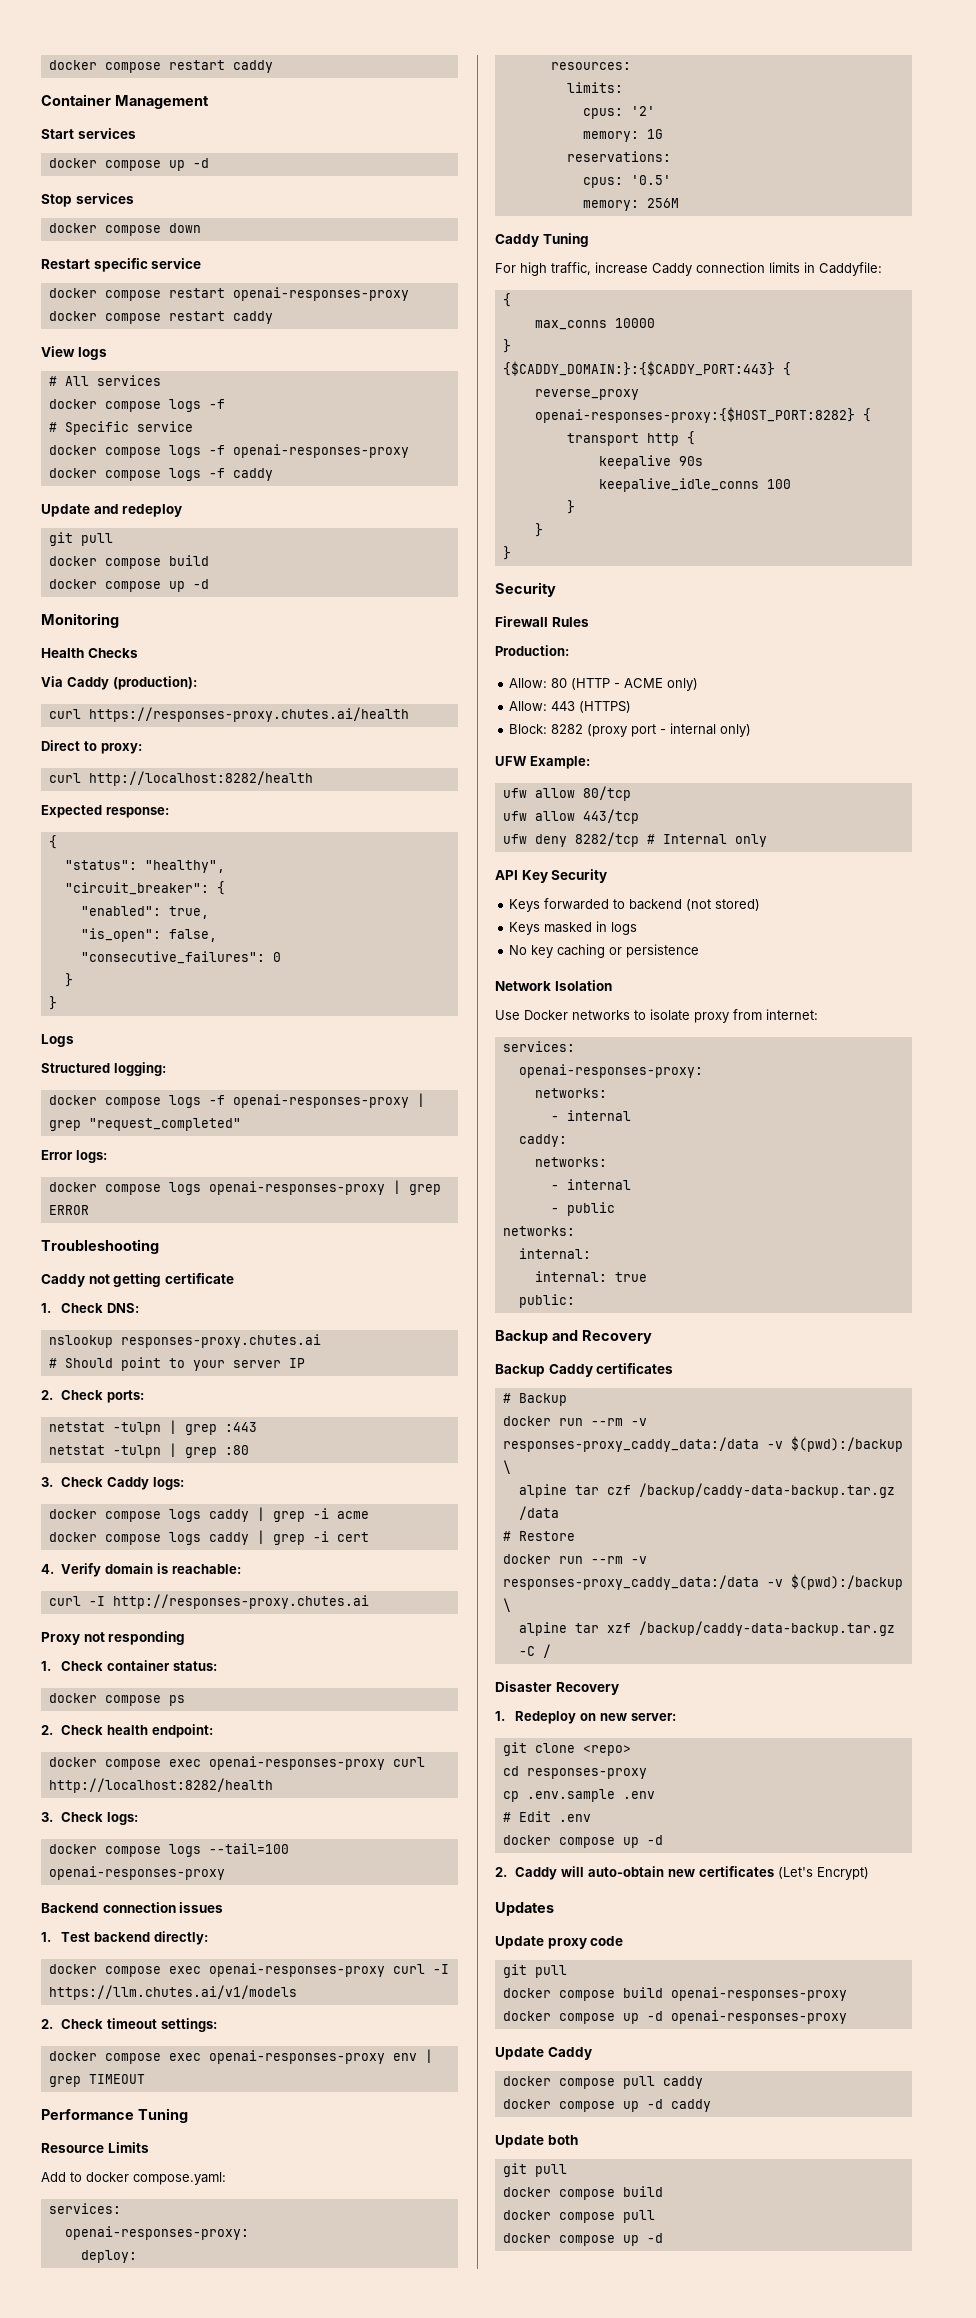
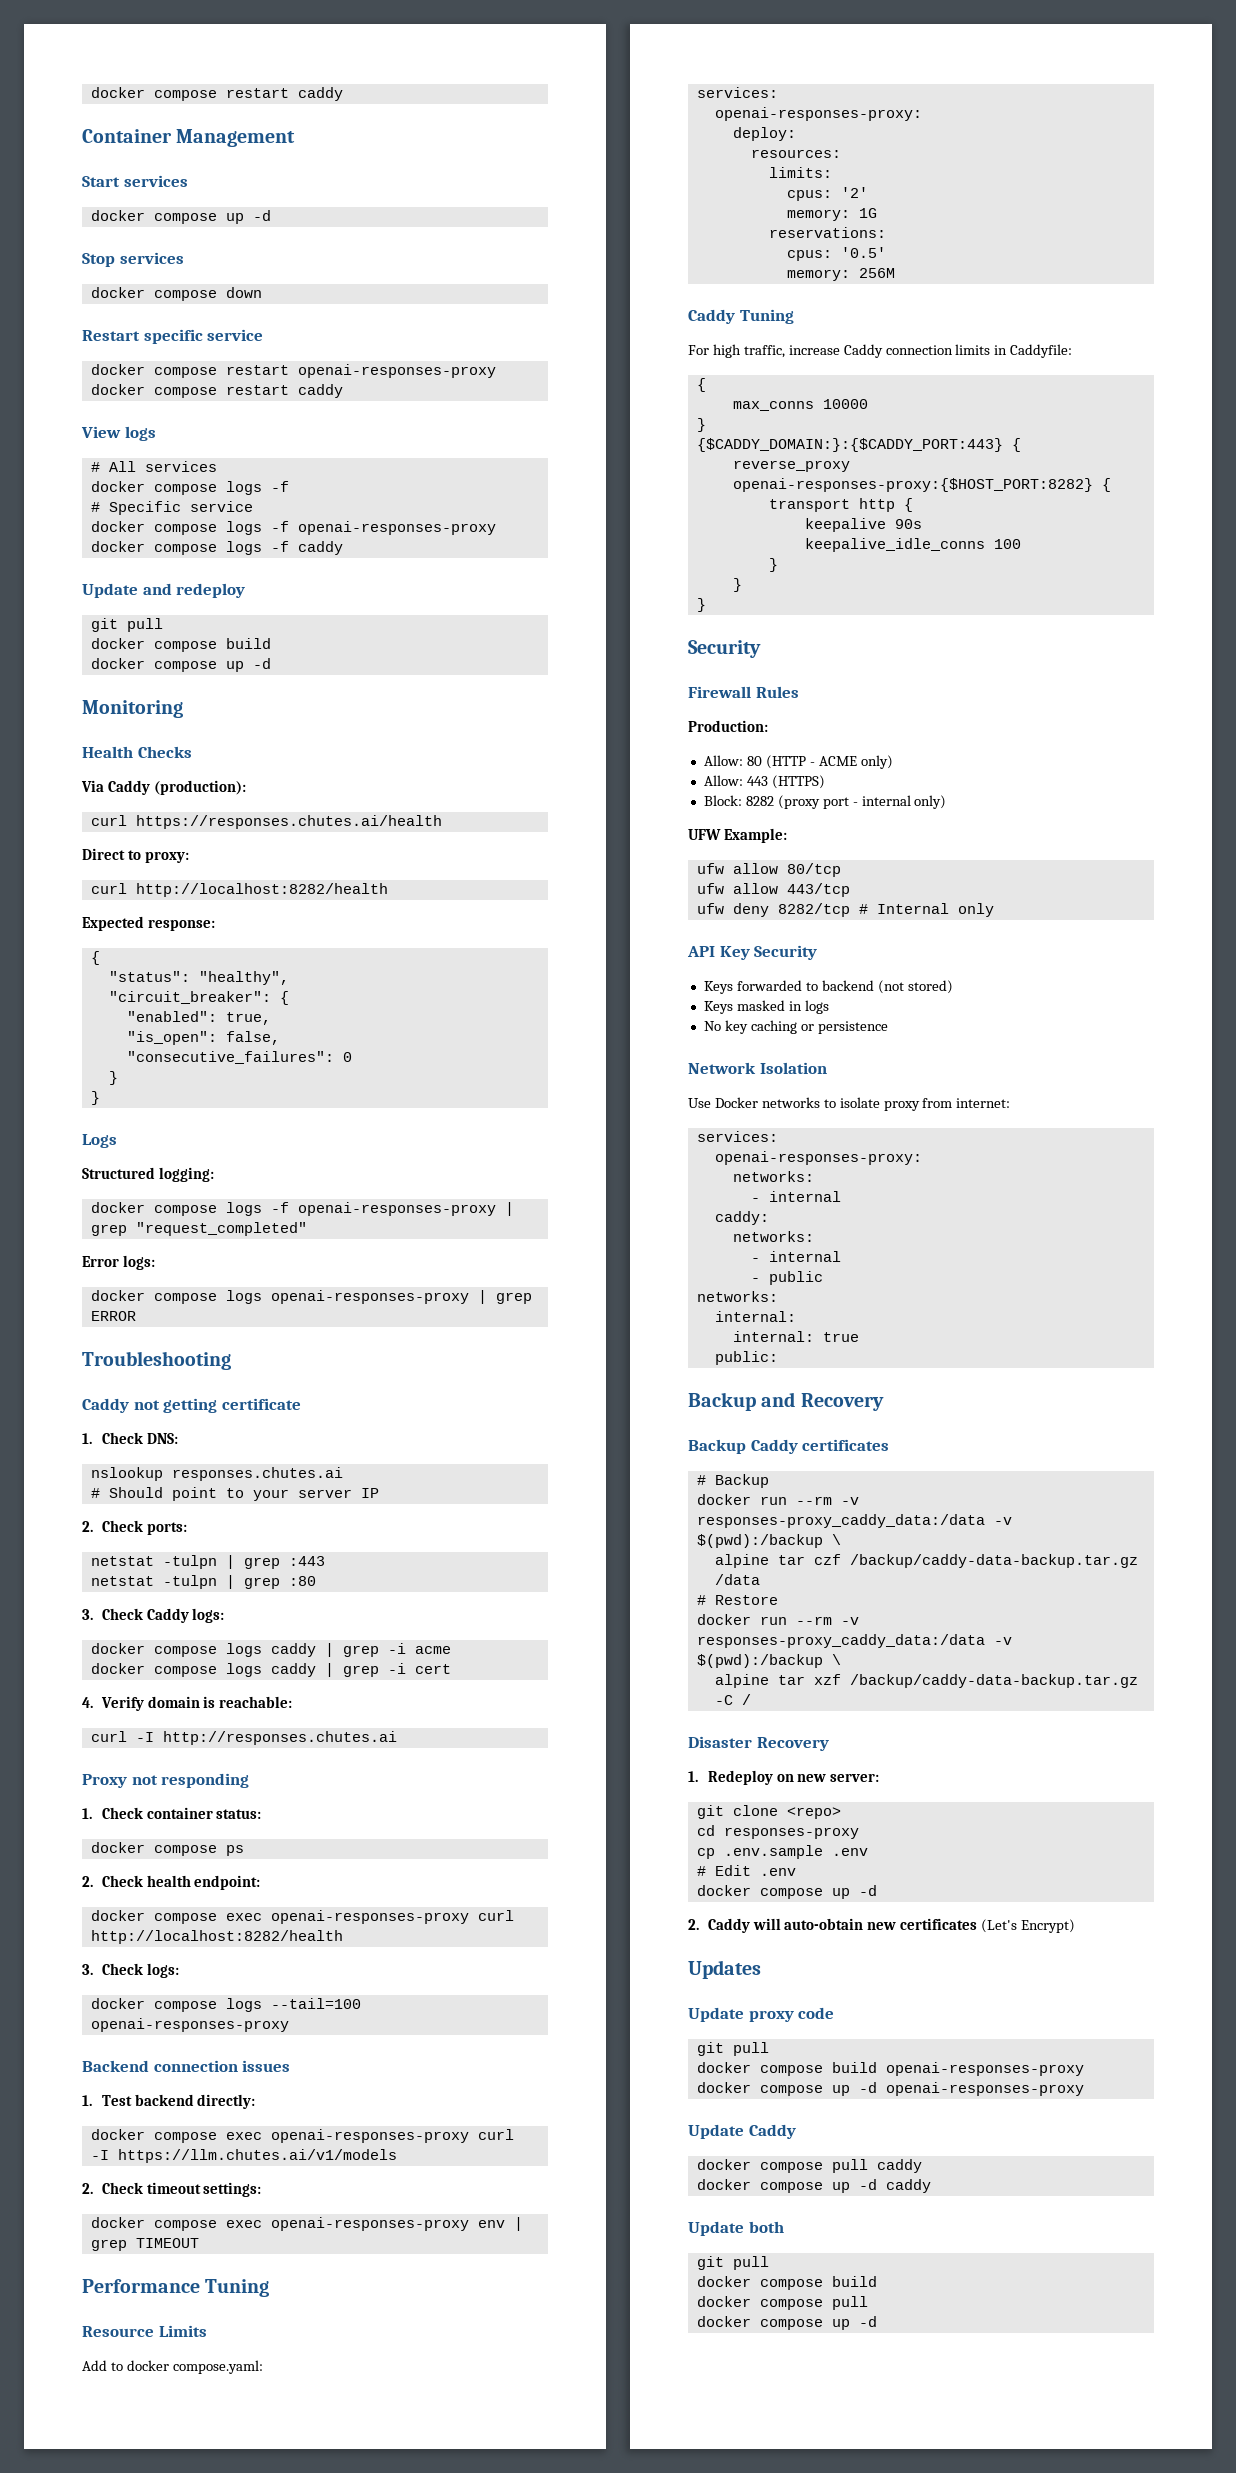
- curl https://responses-proxy.chutes.ai/health
+ curl https://responses.chutes.ai/health
- nslookup responses-proxy.chutes.ai
+ nslookup responses.chutes.ai
- curl -I http://responses-proxy.chutes.ai
+ curl -I http://responses.chutes.ai

